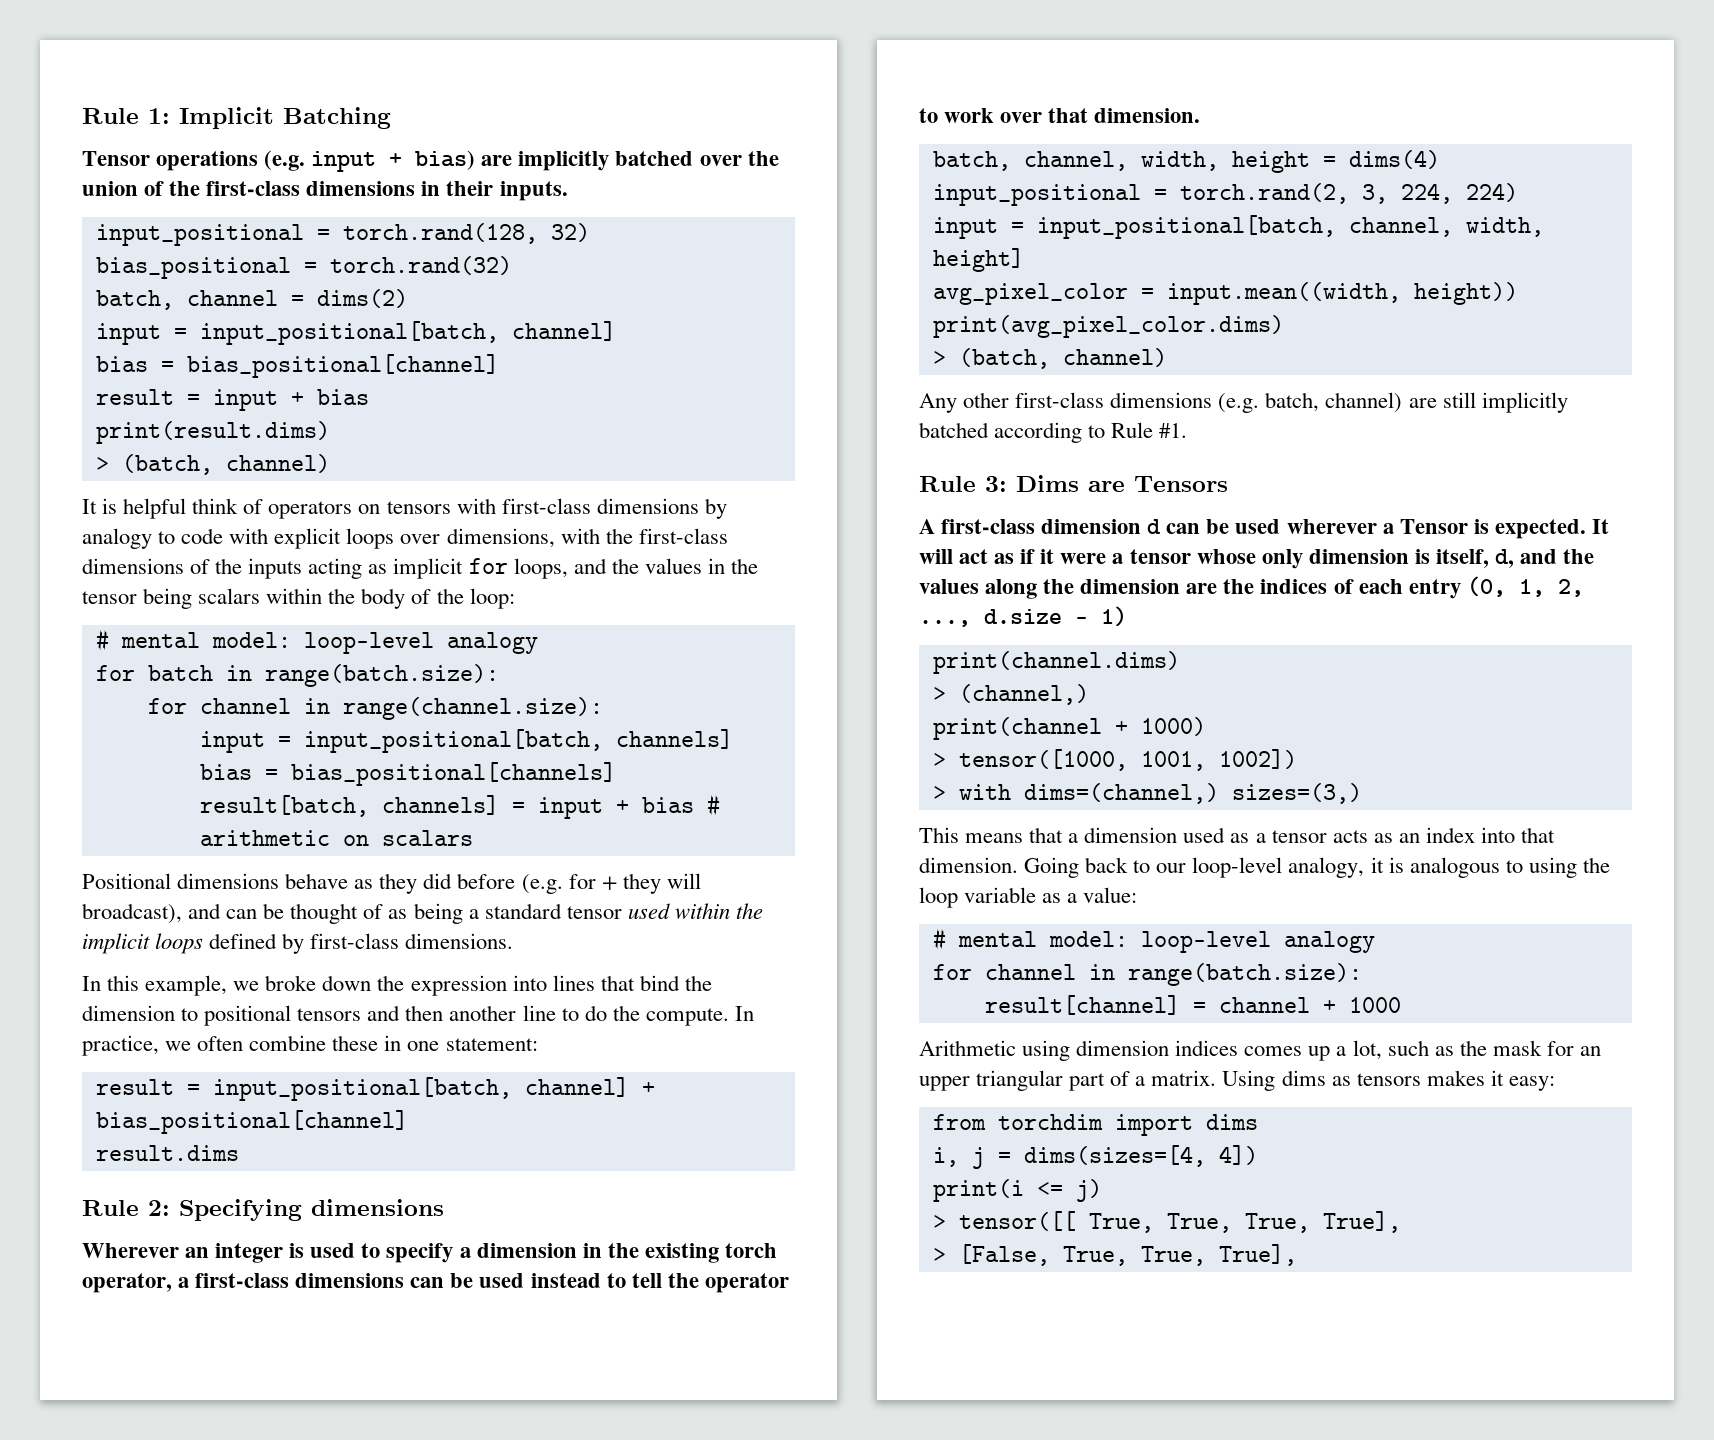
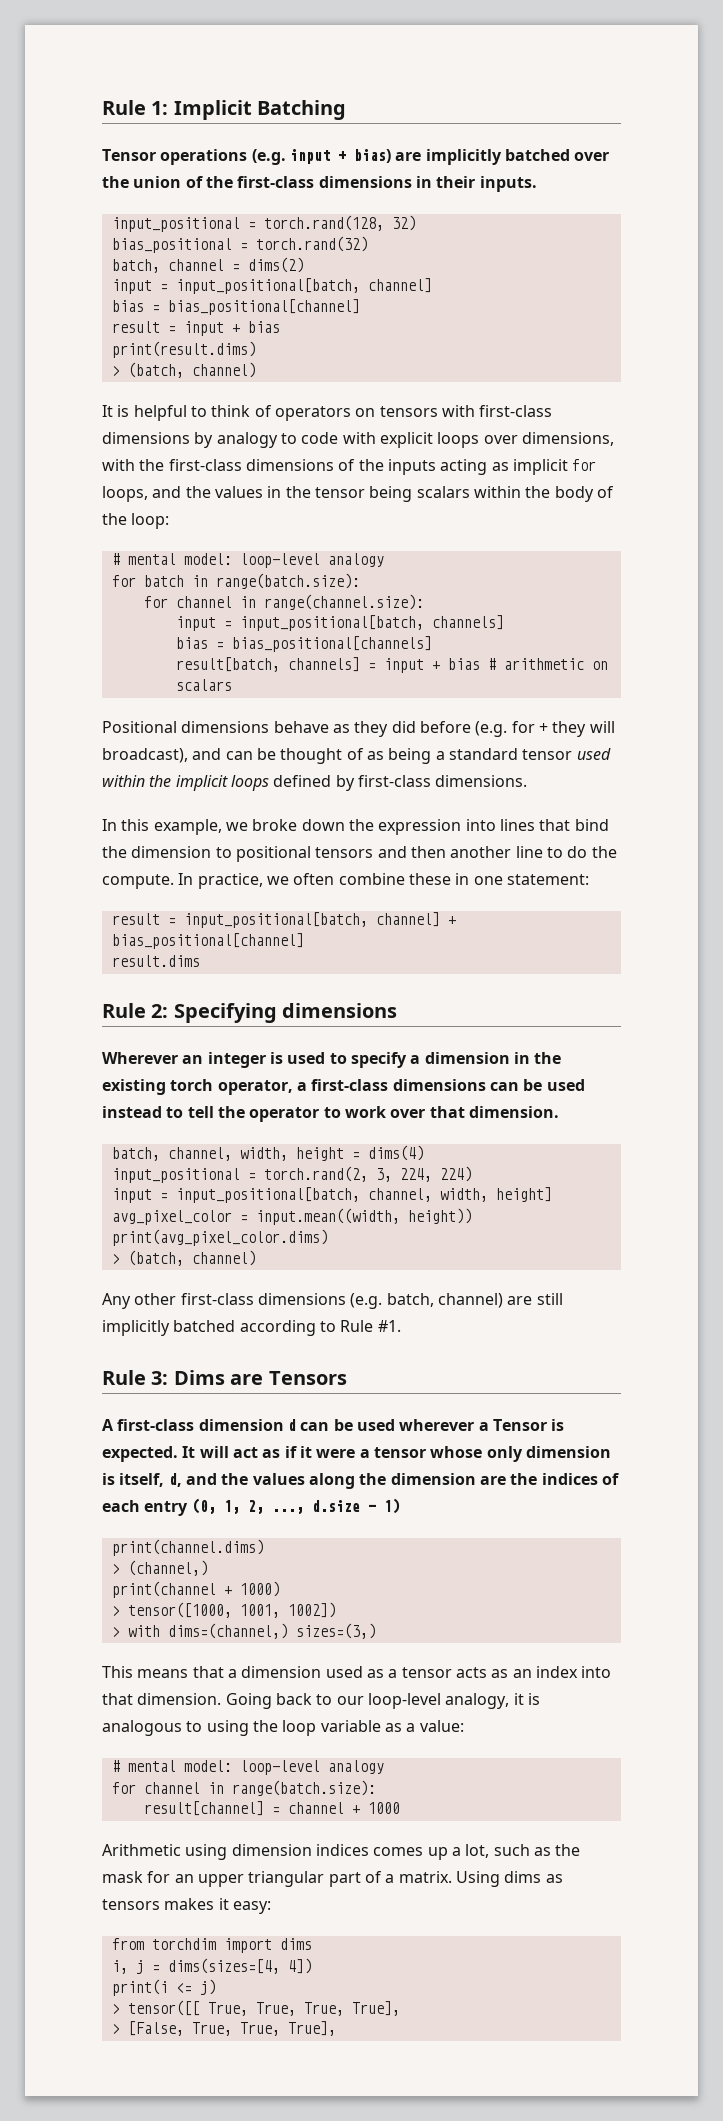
- It is helpful think of operators on tensors with first-class dimensions by analogy to code with explicit loops over dimensions, with the first-class dimensions of the inputs acting as implicit for loops, and the values in the tensor being scalars within the body of the loop:
+ It is helpful to think of operators on tensors with first-class dimensions by analogy to code with explicit loops over dimensions, with the first-class dimensions of the inputs acting as implicit for loops, and the values in the tensor being scalars within the body of the loop:

